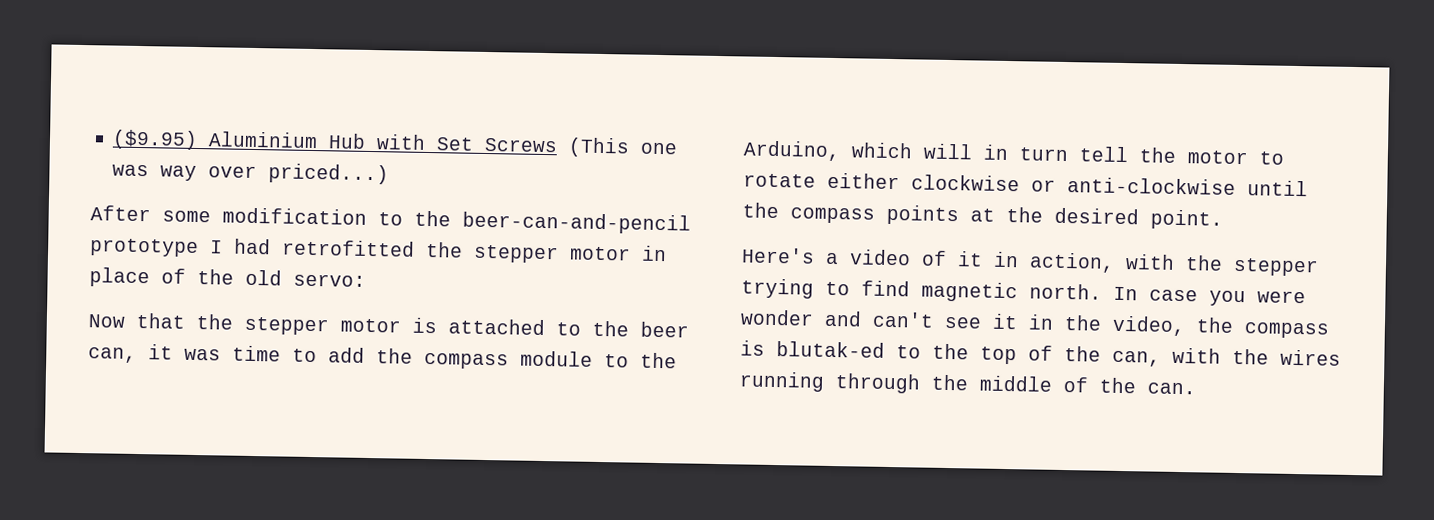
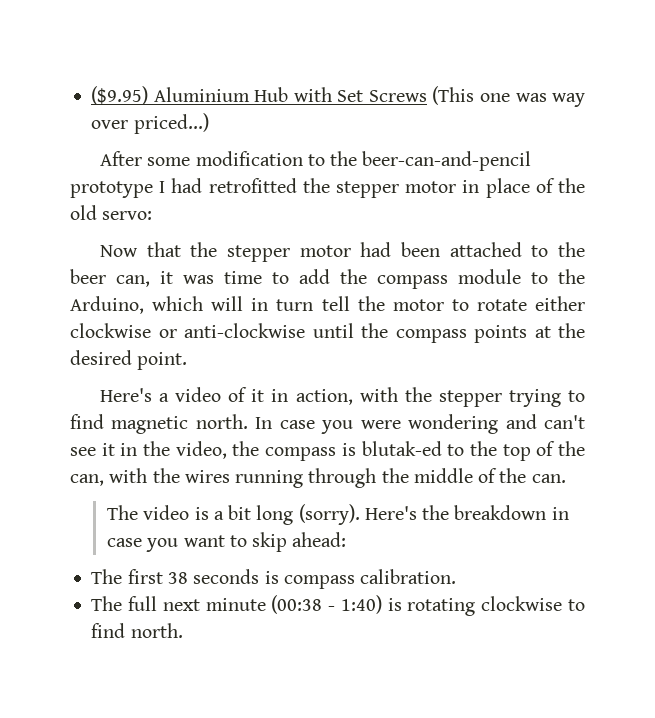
- Now that the stepper motor is attached to the beer can, it was time to add the compass module to the Arduino, which will in turn tell the motor to rotate either clockwise or anti-clockwise until the compass points at the desired point.
+ Now that the stepper motor had been attached to the beer can, it was time to add the compass module to the Arduino, which will in turn tell the motor to rotate either clockwise or anti-clockwise until the compass points at the desired point.
- In case you were wonder and can't see it in the video, the compass is blutak-ed to the top of the can, with the wires running through the middle of the can.
+ In case you were wondering and can't see it in the video, the compass is blutak-ed to the top of the can, with the wires running through the middle of the can.
+ The video is a bit long (sorry). Here's the breakdown in case you want to skip ahead:
+ The first 38 seconds is compass calibration.
+ The full next minute (00:38 - 1:40) is rotating clockwise to find north.

